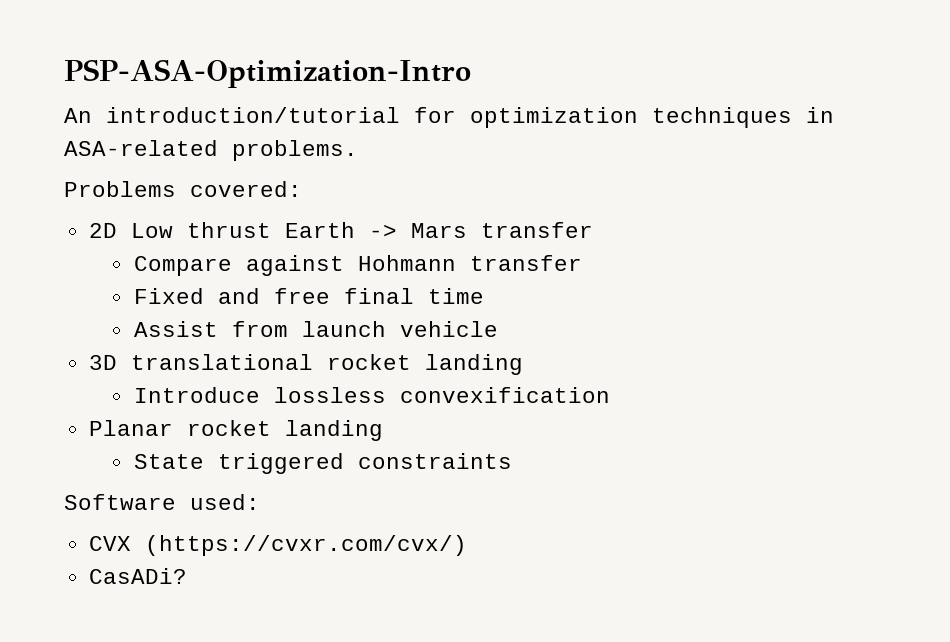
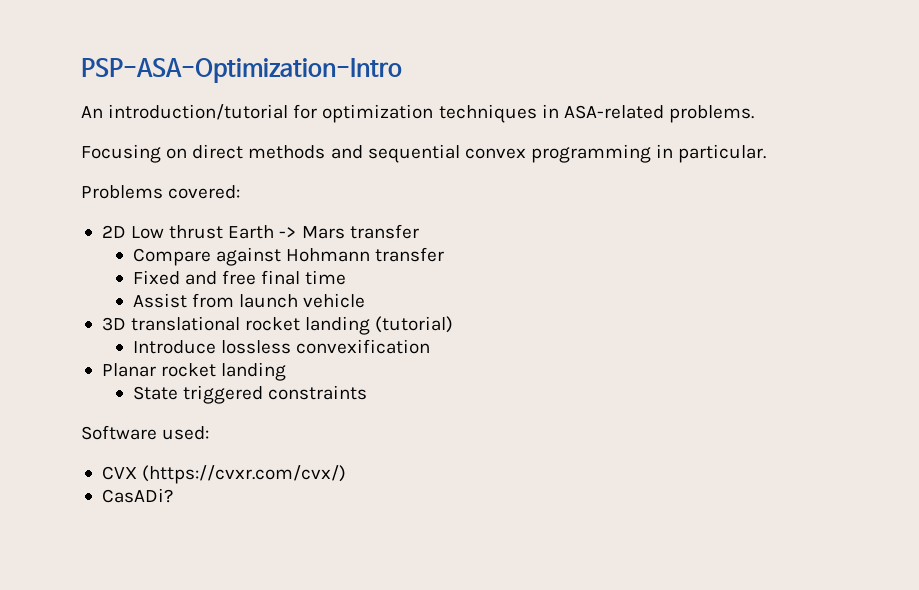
+ Focusing on direct methods and sequential convex programming in particular.
- 3D translational rocket landing
+ 3D translational rocket landing (tutorial)

